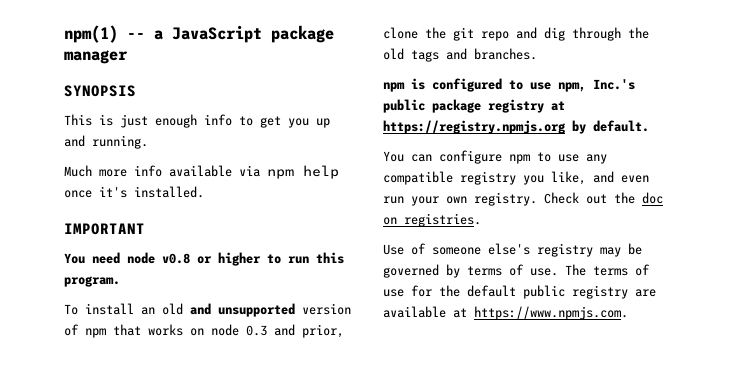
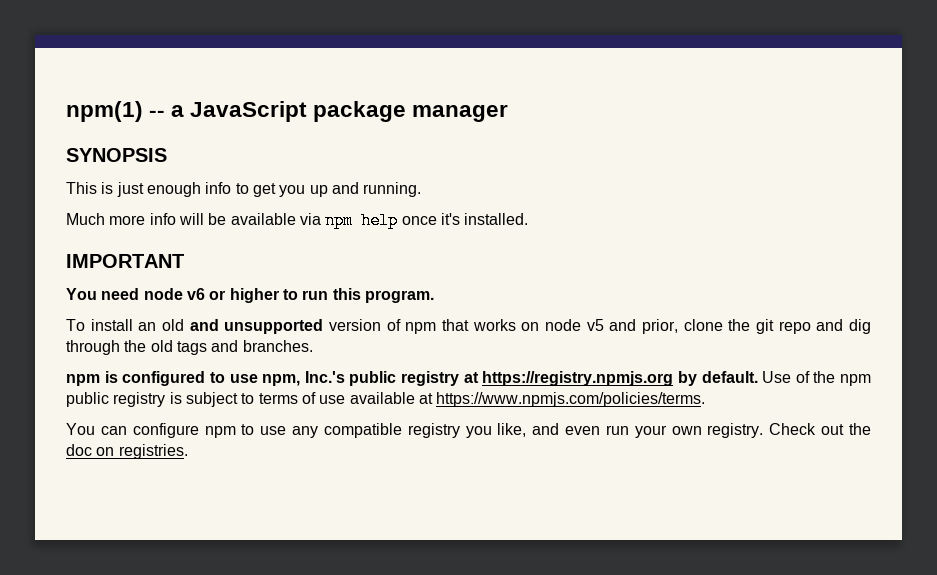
- Much more info available via npm help once it's installed.
+ Much more info will be available via npm help once it's installed.
- You need node v0.8 or higher to run this program.
+ You need node v6 or higher to run this program.
- To install an old and unsupported version of npm that works on node 0.3 and prior, clone the git repo and dig through the old tags and branches.
+ To install an old and unsupported version of npm that works on node v5 and prior, clone the git repo and dig through the old tags and branches.
- npm is configured to use npm, Inc.'s public package registry at https://registry.npmjs.org by default.
+ npm is configured to use npm, Inc.'s public registry at https://registry.npmjs.org by default. Use of the npm public registry is subject to terms of use available at https://www.npmjs.com/policies/terms.
- Use of someone else's registry may be governed by terms of use. The terms of use for the default public registry are available at https://www.npmjs.com.

